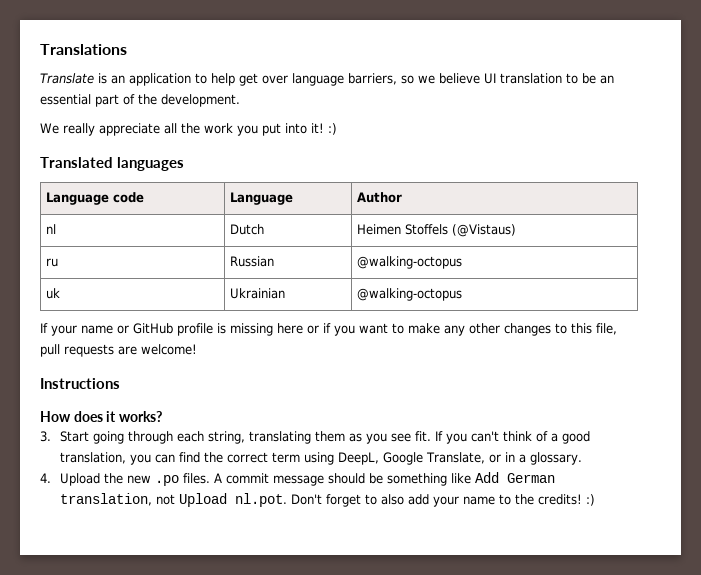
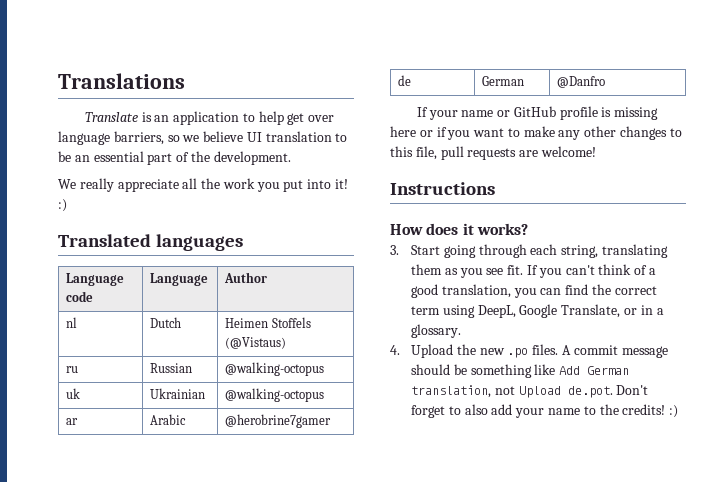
+ ar | Arabic | @herobrine7gamer
+ de | German | @Danfro
- A commit message should be something like Add German translation, not Upload nl.pot. Don't forget to also add your name to the credits! :)
+ A commit message should be something like Add German translation, not Upload de.pot. Don't forget to also add your name to the credits! :)

